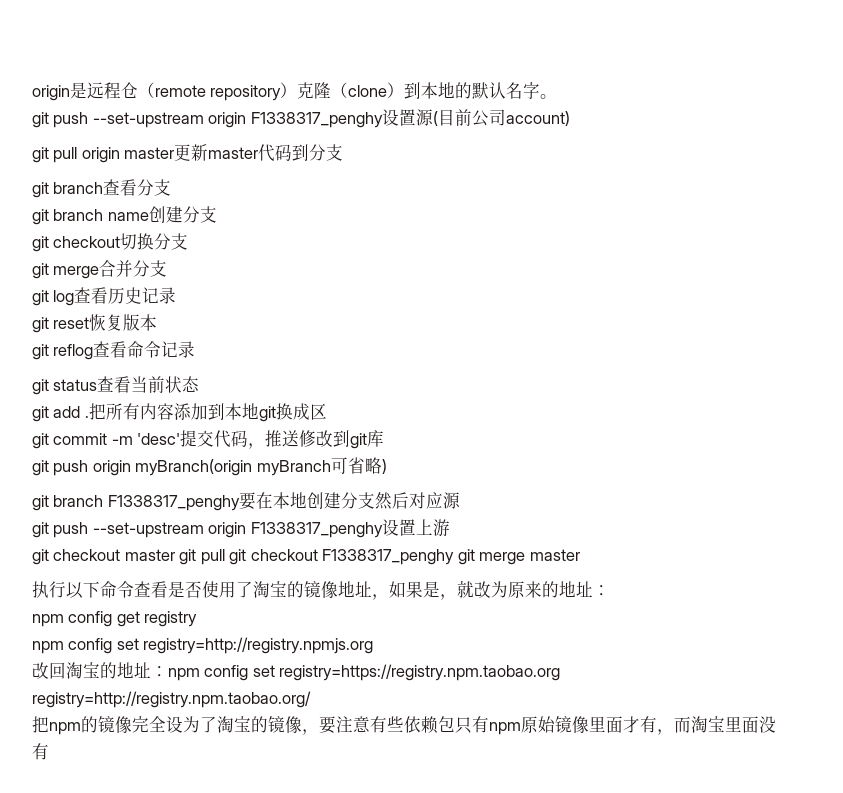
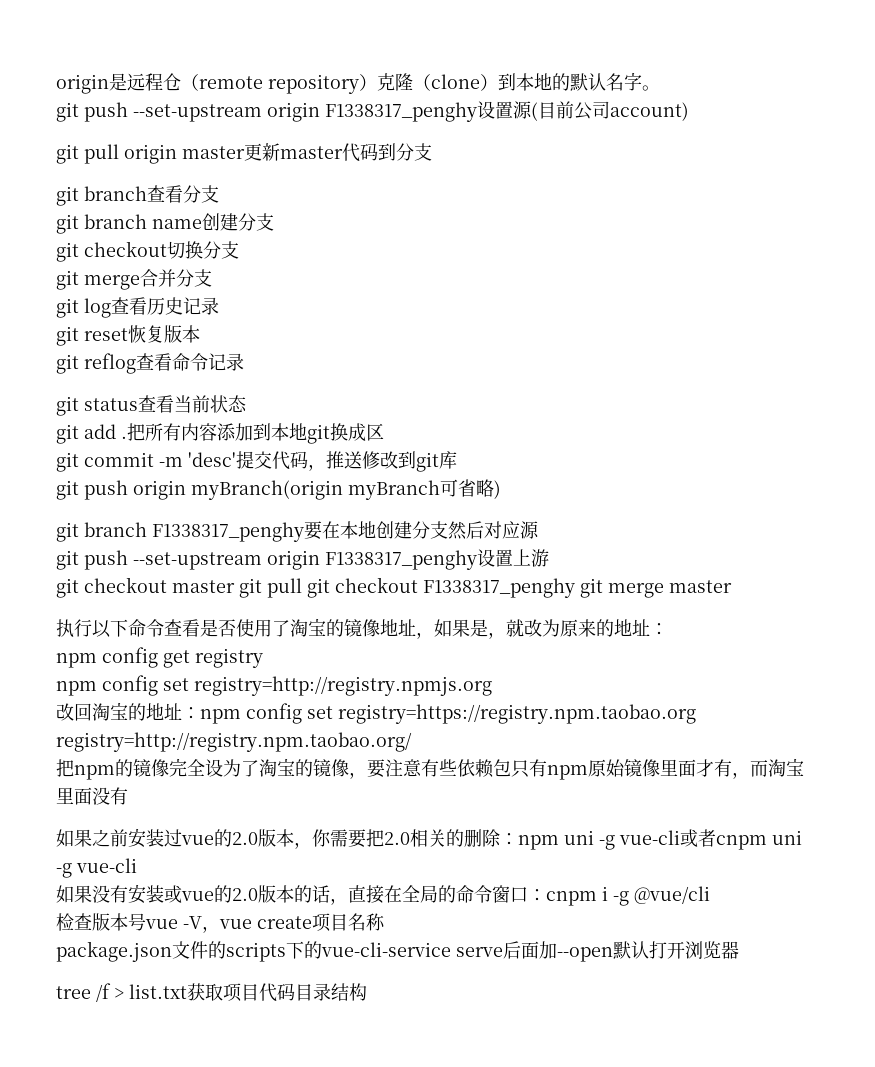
+ 如果之前安装过vue的2.0版本，你需要把2.0相关的删除：npm uni -g vue-cli或者cnpm uni -g vue-cli
+ 如果没有安装或vue的2.0版本的话，直接在全局的命令窗口：cnpm i -g @vue/cli
+ 检查版本号vue -V，vue create项目名称
+ package.json文件的scripts下的vue-cli-service serve后面加--open默认打开浏览器
+ tree /f > list.txt获取项目代码目录结构

